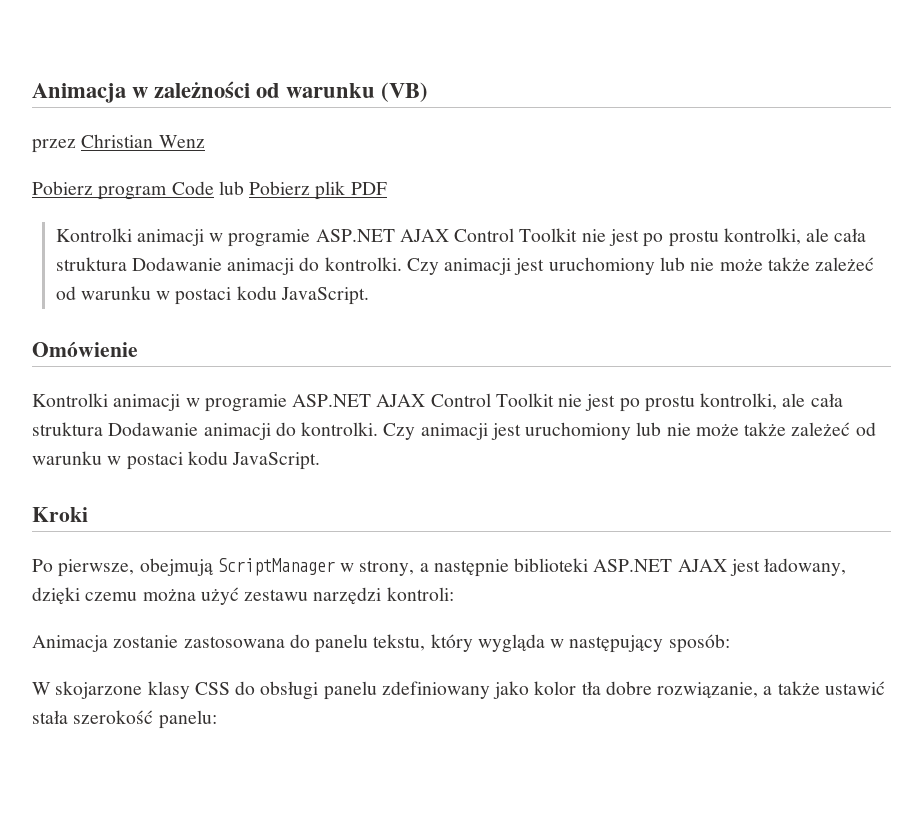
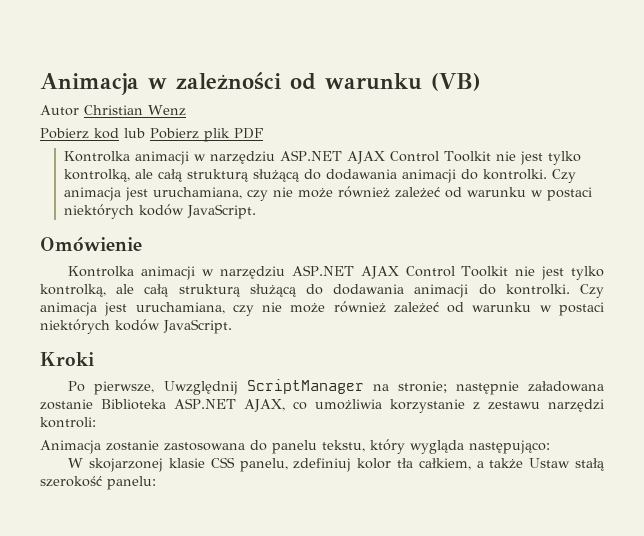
- przez Christian Wenz
+ Autor Christian Wenz
- Pobierz program Code lub Pobierz plik PDF
- Kontrolki animacji w programie ASP.NET AJAX Control Toolkit nie jest po prostu kontrolki, ale cała struktura Dodawanie animacji do kontrolki. Czy animacji jest uruchomiony lub nie może także zależeć od warunku w postaci kodu JavaScript.
+ Pobierz kod lub Pobierz plik PDF
+ Kontrolka animacji w narzędziu ASP.NET AJAX Control Toolkit nie jest tylko kontrolką, ale całą strukturą służącą do dodawania animacji do kontrolki. Czy animacja jest uruchamiana, czy nie może również zależeć od warunku w postaci niektórych kodów JavaScript.
  Omówienie
- Kontrolki animacji w programie ASP.NET AJAX Control Toolkit nie jest po prostu kontrolki, ale cała struktura Dodawanie animacji do kontrolki. Czy animacji jest uruchomiony lub nie może także zależeć od warunku w postaci kodu JavaScript.
+ Kontrolka animacji w narzędziu ASP.NET AJAX Control Toolkit nie jest tylko kontrolką, ale całą strukturą służącą do dodawania animacji do kontrolki. Czy animacja jest uruchamiana, czy nie może również zależeć od warunku w postaci niektórych kodów JavaScript.
- Po pierwsze, obejmują ScriptManager w strony, a następnie biblioteki ASP.NET AJAX jest ładowany, dzięki czemu można użyć zestawu narzędzi kontroli:
+ Po pierwsze, Uwzględnij ScriptManager na stronie; następnie załadowana zostanie Biblioteka ASP.NET AJAX, co umożliwia korzystanie z zestawu narzędzi kontroli:
- Animacja zostanie zastosowana do panelu tekstu, który wygląda w następujący sposób:
- W skojarzone klasy CSS do obsługi panelu zdefiniowany jako kolor tła dobre rozwiązanie, a także ustawić stała szerokość panelu:
+ Animacja zostanie zastosowana do panelu tekstu, który wygląda następująco:
+ W skojarzonej klasie CSS panelu, zdefiniuj kolor tła całkiem, a także Ustaw stałą szerokość panelu:

